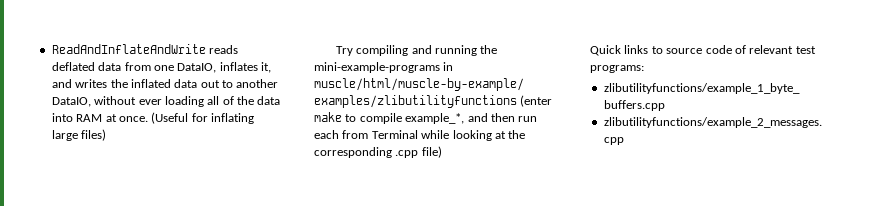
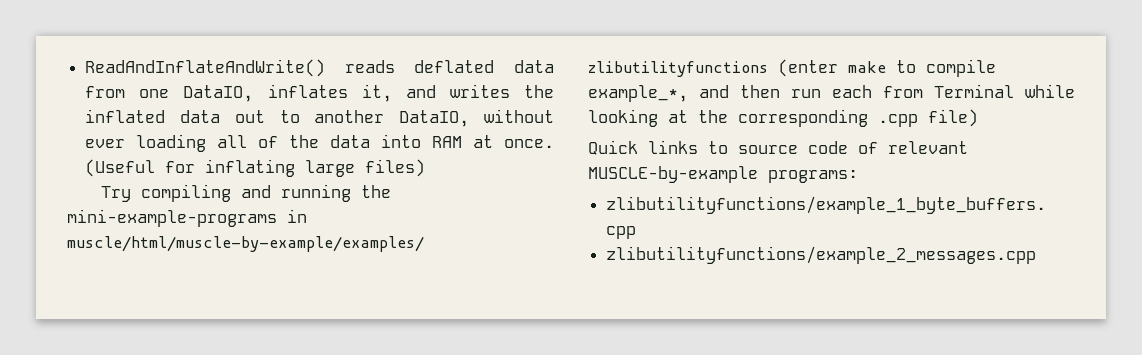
- ReadAndInflateAndWrite reads deflated data from one DataIO, inflates it, and writes the inflated data out to another DataIO, without ever loading all of the data into RAM at once.
+ ReadAndInflateAndWrite() reads deflated data from one DataIO, inflates it, and writes the inflated data out to another DataIO, without ever loading all of the data into RAM at once.
- Quick links to source code of relevant test programs:
+ Quick links to source code of relevant MUSCLE-by-example programs:

